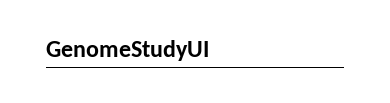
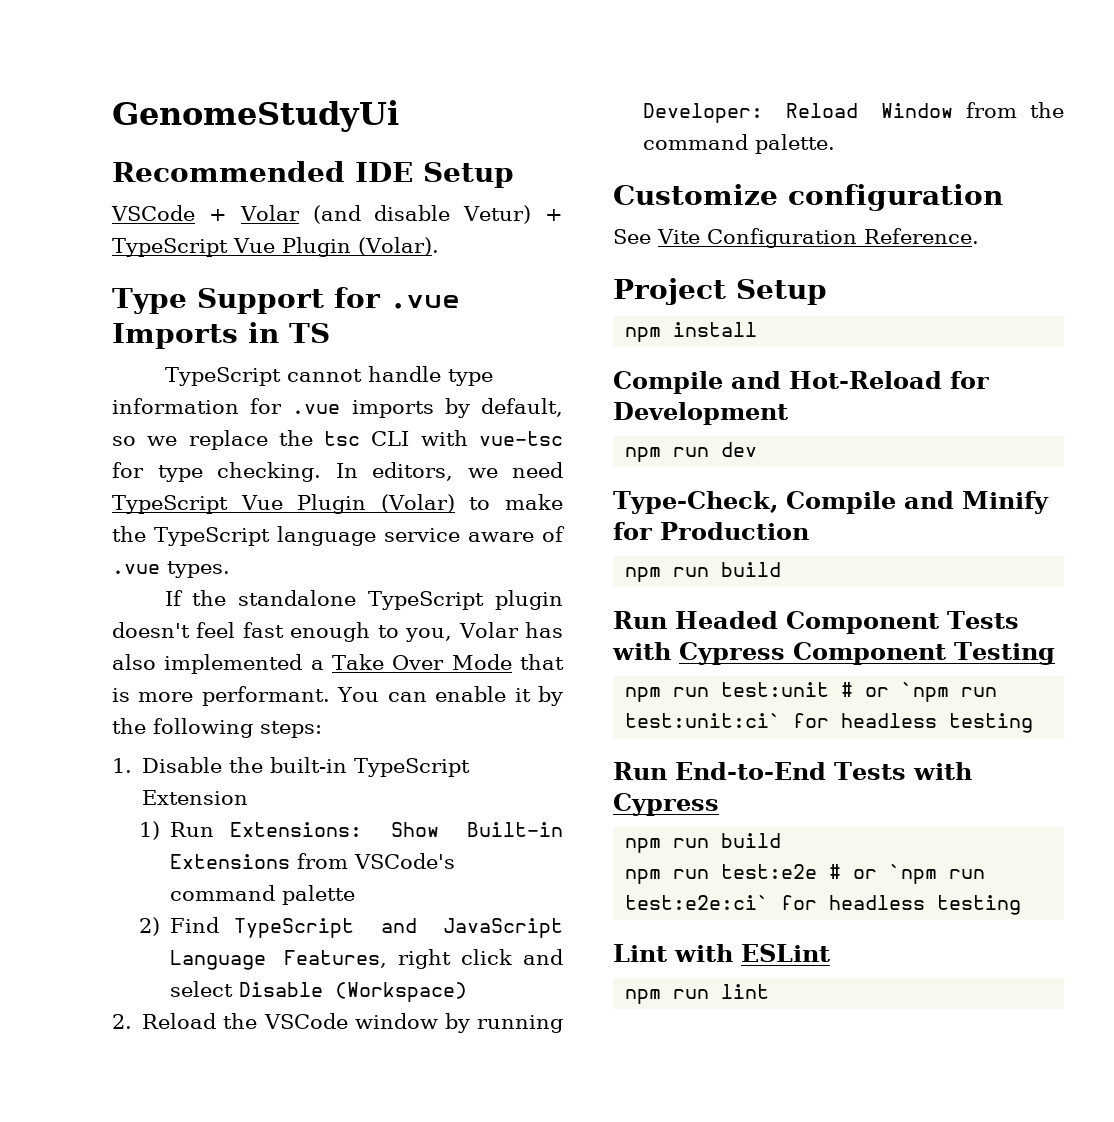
- GenomeStudyUI
+ GenomeStudyUi
+ Recommended IDE Setup
+ VSCode + Volar (and disable Vetur) + TypeScript Vue Plugin (Volar).
+ Type Support for .vue Imports in TS
+ TypeScript cannot handle type information for .vue imports by default, so we replace the tsc CLI with vue-tsc for type checking. In editors, we need TypeScript Vue Plugin (Volar) to make the TypeScript language service aware of .vue types.
+ If the standalone TypeScript plugin doesn't feel fast enough to you, Volar has also implemented a Take Over Mode that is more performant. You can enable it by the following steps:
+ 1. Disable the built-in TypeScript Extension
+ 1) Run Extensions: Show Built-in Extensions from VSCode's command palette
+ 2) Find TypeScript and JavaScript Language Features, right click and select Disable (Workspace)
+ 2. Reload the VSCode window by running Developer: Reload Window from the command palette.
+ Customize configuration
+ See Vite Configuration Reference.
+ Project Setup
+ npm install
+ Compile and Hot-Reload for Development
+ npm run dev
+ Type-Check, Compile and Minify for Production
+ npm run build
+ Run Headed Component Tests with Cypress Component Testing
+ npm run test:unit # or `npm run test:unit:ci` for headless testing
+ Run End-to-End Tests with Cypress
+ npm run build
+ npm run test:e2e # or `npm run test:e2e:ci` for headless testing
+ Lint with ESLint
+ npm run lint

